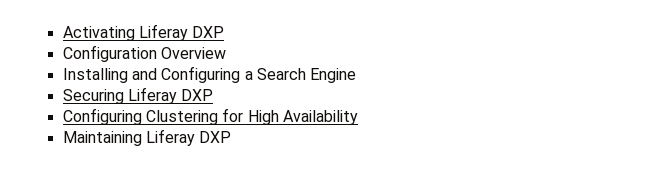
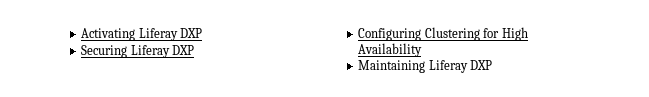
- Configuration Overview
- Installing and Configuring a Search Engine

